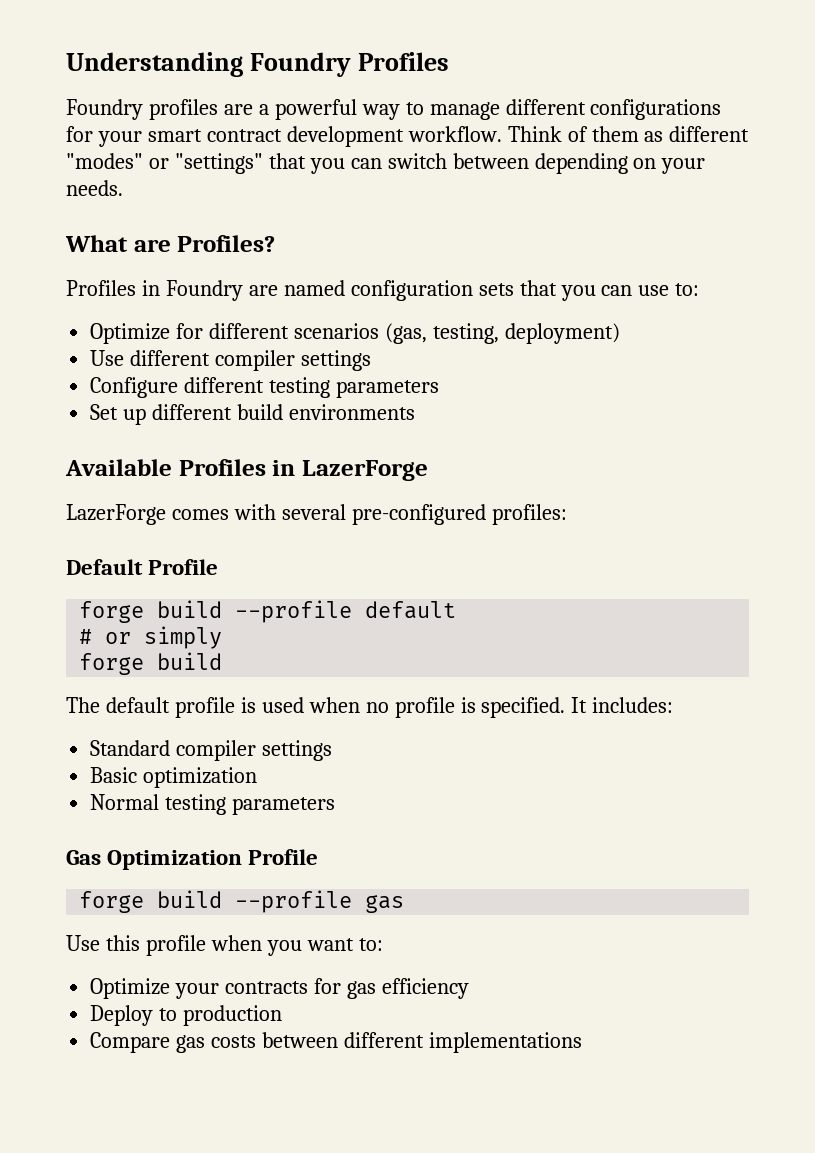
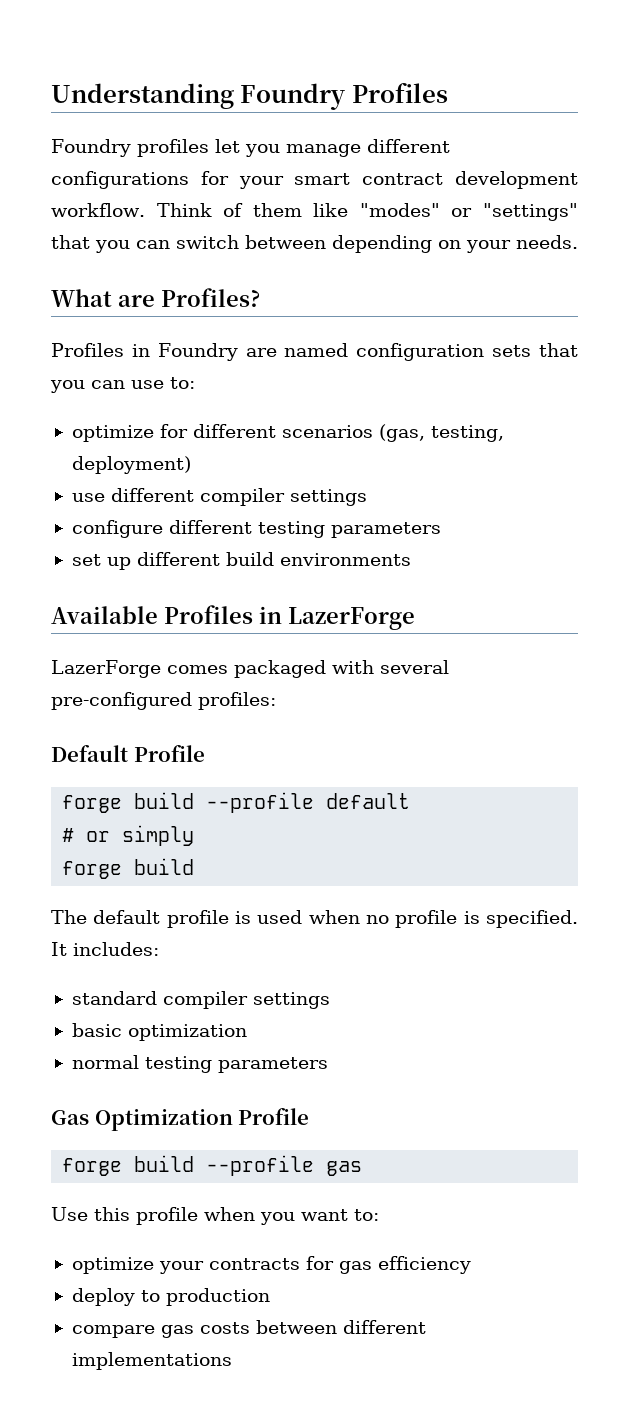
- Foundry profiles are a powerful way to manage different configurations for your smart contract development workflow.
+ Foundry profiles let you manage different configurations for your smart contract development workflow.
- Think of them as different "modes" or "settings" that you can switch between depending on your needs.
+ Think of them like "modes" or "settings" that you can switch between depending on your needs.
- Optimize for different scenarios (gas, testing, deployment)
+ optimize for different scenarios (gas, testing, deployment)
- Use different compiler settings
+ use different compiler settings
- Configure different testing parameters
+ configure different testing parameters
- Set up different build environments
+ set up different build environments
- LazerForge comes with several pre-configured profiles:
+ LazerForge comes packaged with several pre-configured profiles:
- Standard compiler settings
- Basic optimization
+ standard compiler settings
+ basic optimization
- Normal testing parameters
+ normal testing parameters
- Optimize your contracts for gas efficiency
+ optimize your contracts for gas efficiency
- Deploy to production
+ deploy to production
- Compare gas costs between different implementations
+ compare gas costs between different implementations

